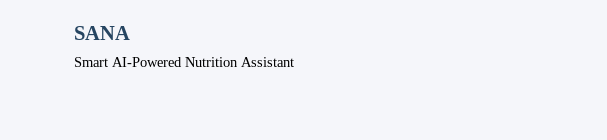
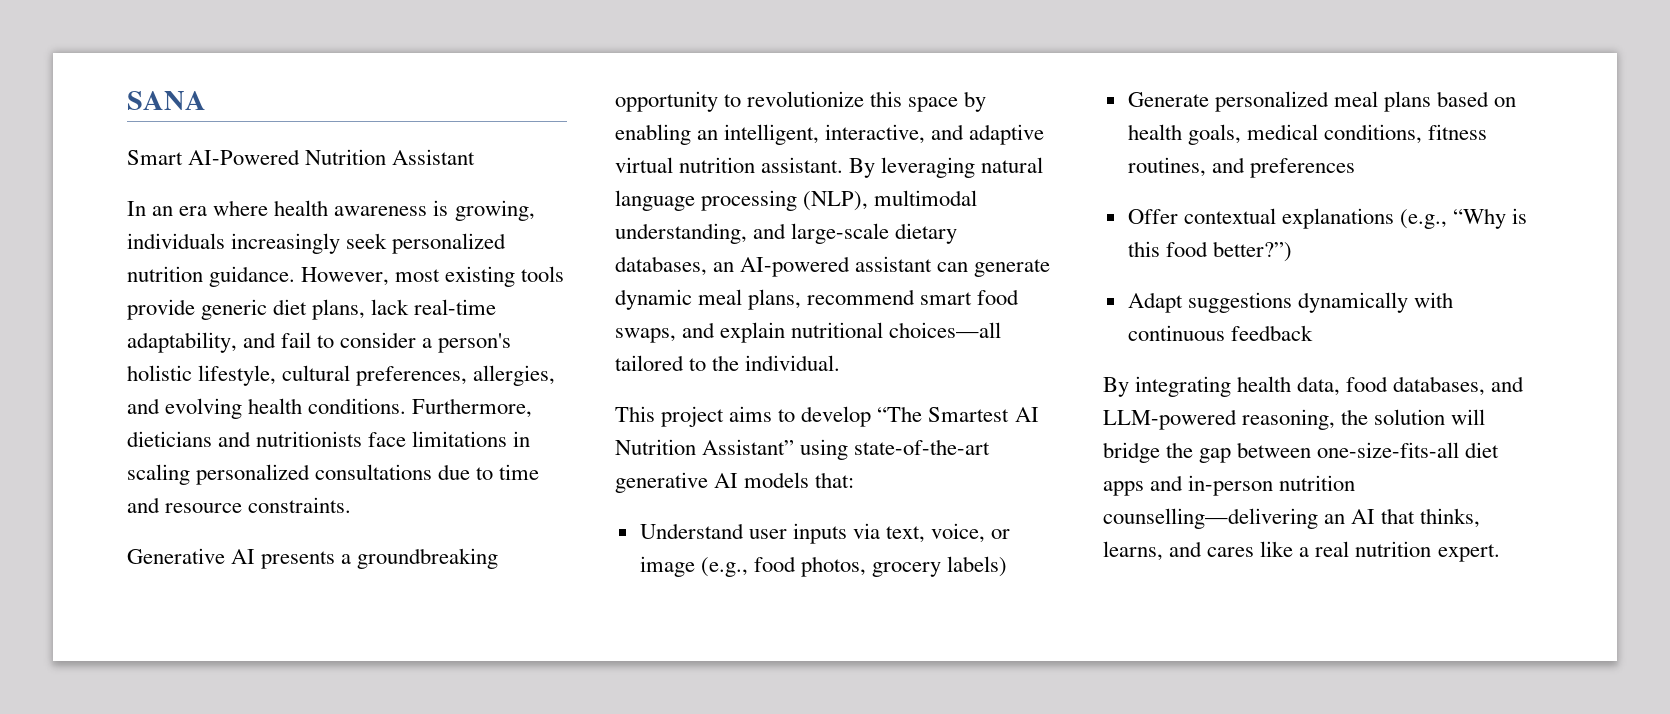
+ In an era where health awareness is growing, individuals increasingly seek personalized nutrition guidance. However, most existing tools provide generic diet plans, lack real-time adaptability, and fail to consider a person's holistic lifestyle, cultural preferences, allergies, and evolving health conditions. Furthermore, dieticians and nutritionists face limitations in scaling personalized consultations due to time and resource constraints.
+ Generative AI presents a groundbreaking opportunity to revolutionize this space by enabling an intelligent, interactive, and adaptive virtual nutrition assistant. By leveraging natural language processing (NLP), multimodal understanding, and large-scale dietary databases, an AI-powered assistant can generate dynamic meal plans, recommend smart food swaps, and explain nutritional choices—all tailored to the individual.
+ This project aims to develop “The Smartest AI Nutrition Assistant” using state-of-the-art generative AI models that:
+ Understand user inputs via text, voice, or image (e.g., food photos, grocery labels)
+ Generate personalized meal plans based on health goals, medical conditions, fitness routines, and preferences
+ Offer contextual explanations (e.g., “Why is this food better?”)
+ Adapt suggestions dynamically with continuous feedback
+ By integrating health data, food databases, and LLM-powered reasoning, the solution will bridge the gap between one-size-fits-all diet apps and in-person nutrition counselling—delivering an AI that thinks, learns, and cares like a real nutrition expert.

